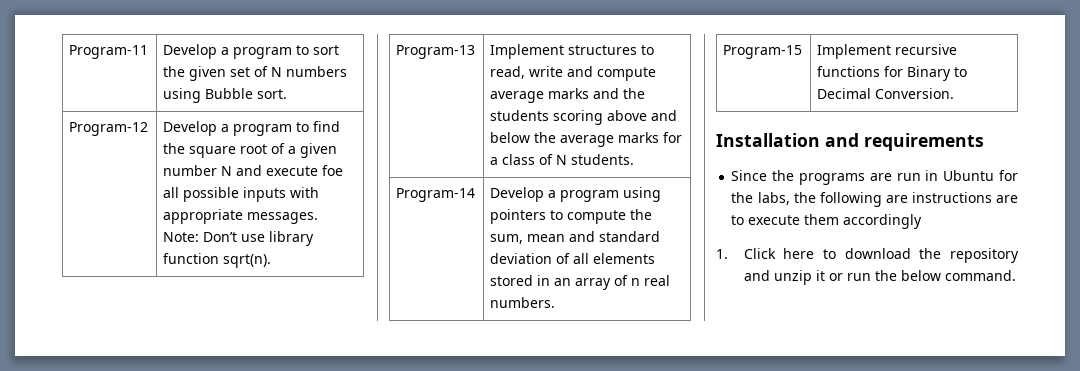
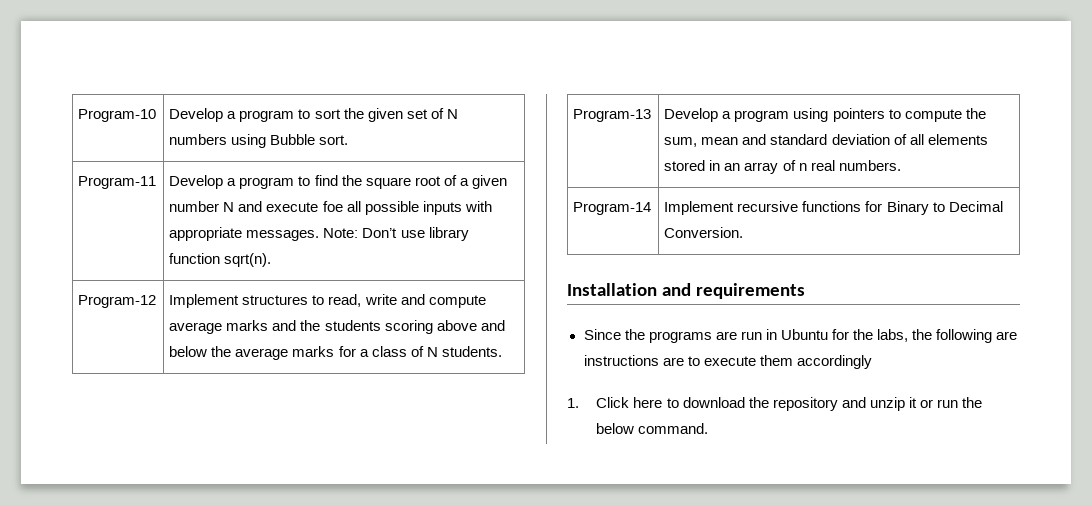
- Program-11 | Develop a program to sort the given set of N numbers using Bubble sort.
+ Program-10 | Develop a program to sort the given set of N numbers using Bubble sort.
- Program-12 | Develop a program to find the square root of a given number N and execute foe all possible inputs with appropriate messages. Note: Don’t use library function sqrt(n).
+ Program-11 | Develop a program to find the square root of a given number N and execute foe all possible inputs with appropriate messages. Note: Don’t use library function sqrt(n).
- Program-13 | Implement structures to read, write and compute average marks and the students scoring above and below the average marks for a class of N students.
+ Program-12 | Implement structures to read, write and compute average marks and the students scoring above and below the average marks for a class of N students.
- Program-14 | Develop a program using pointers to compute the sum, mean and standard deviation of all elements stored in an array of n real numbers.
+ Program-13 | Develop a program using pointers to compute the sum, mean and standard deviation of all elements stored in an array of n real numbers.
- Program-15 | Implement recursive functions for Binary to Decimal Conversion.
+ Program-14 | Implement recursive functions for Binary to Decimal Conversion.

